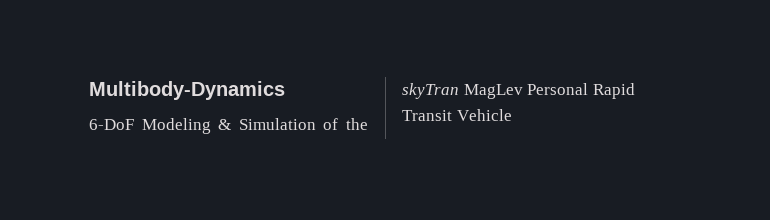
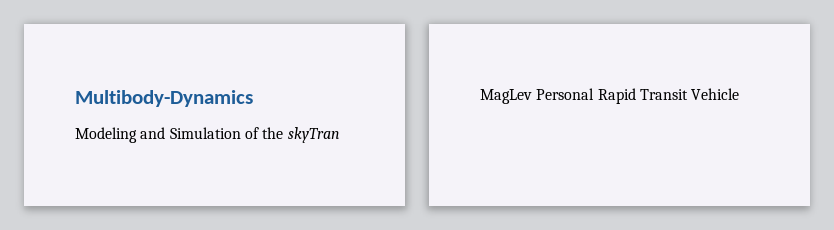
- 6-DoF Modeling & Simulation of the skyTran MagLev Personal Rapid Transit Vehicle
+ Modeling and Simulation of the skyTran MagLev Personal Rapid Transit Vehicle

